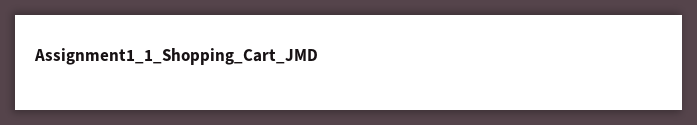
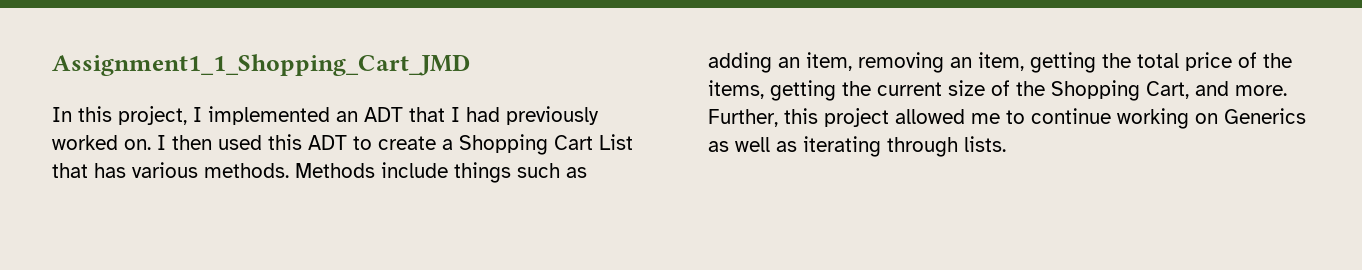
+ In this project, I implemented an ADT that I had previously worked on. I then used this ADT to create a Shopping Cart List that has various methods. Methods include things such as adding an item, removing an item, getting the total price of the items, getting the current size of the Shopping Cart, and more. Further, this project allowed me to continue working on Generics as well as iterating through lists.

